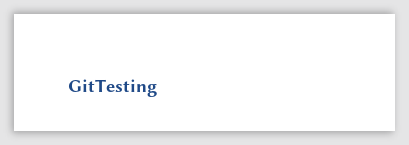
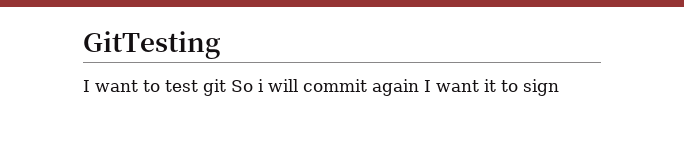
+ I want to test git So i will commit again I want it to sign

